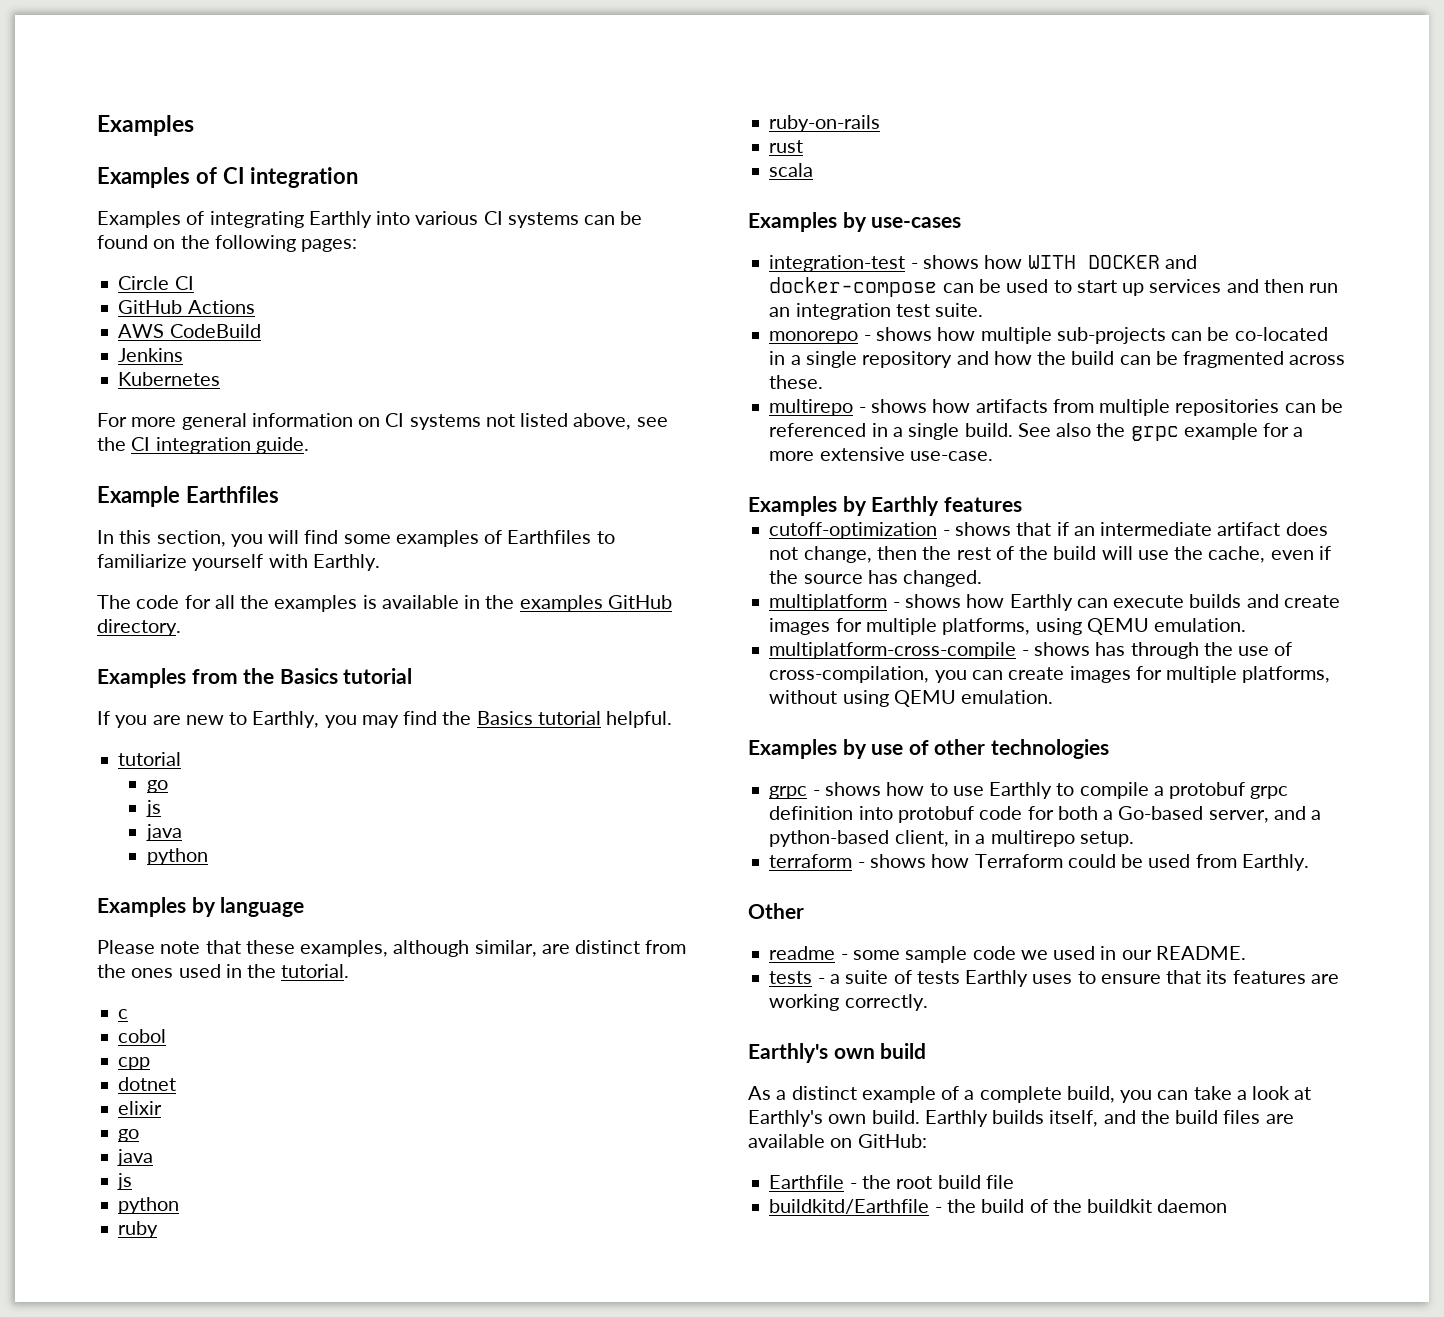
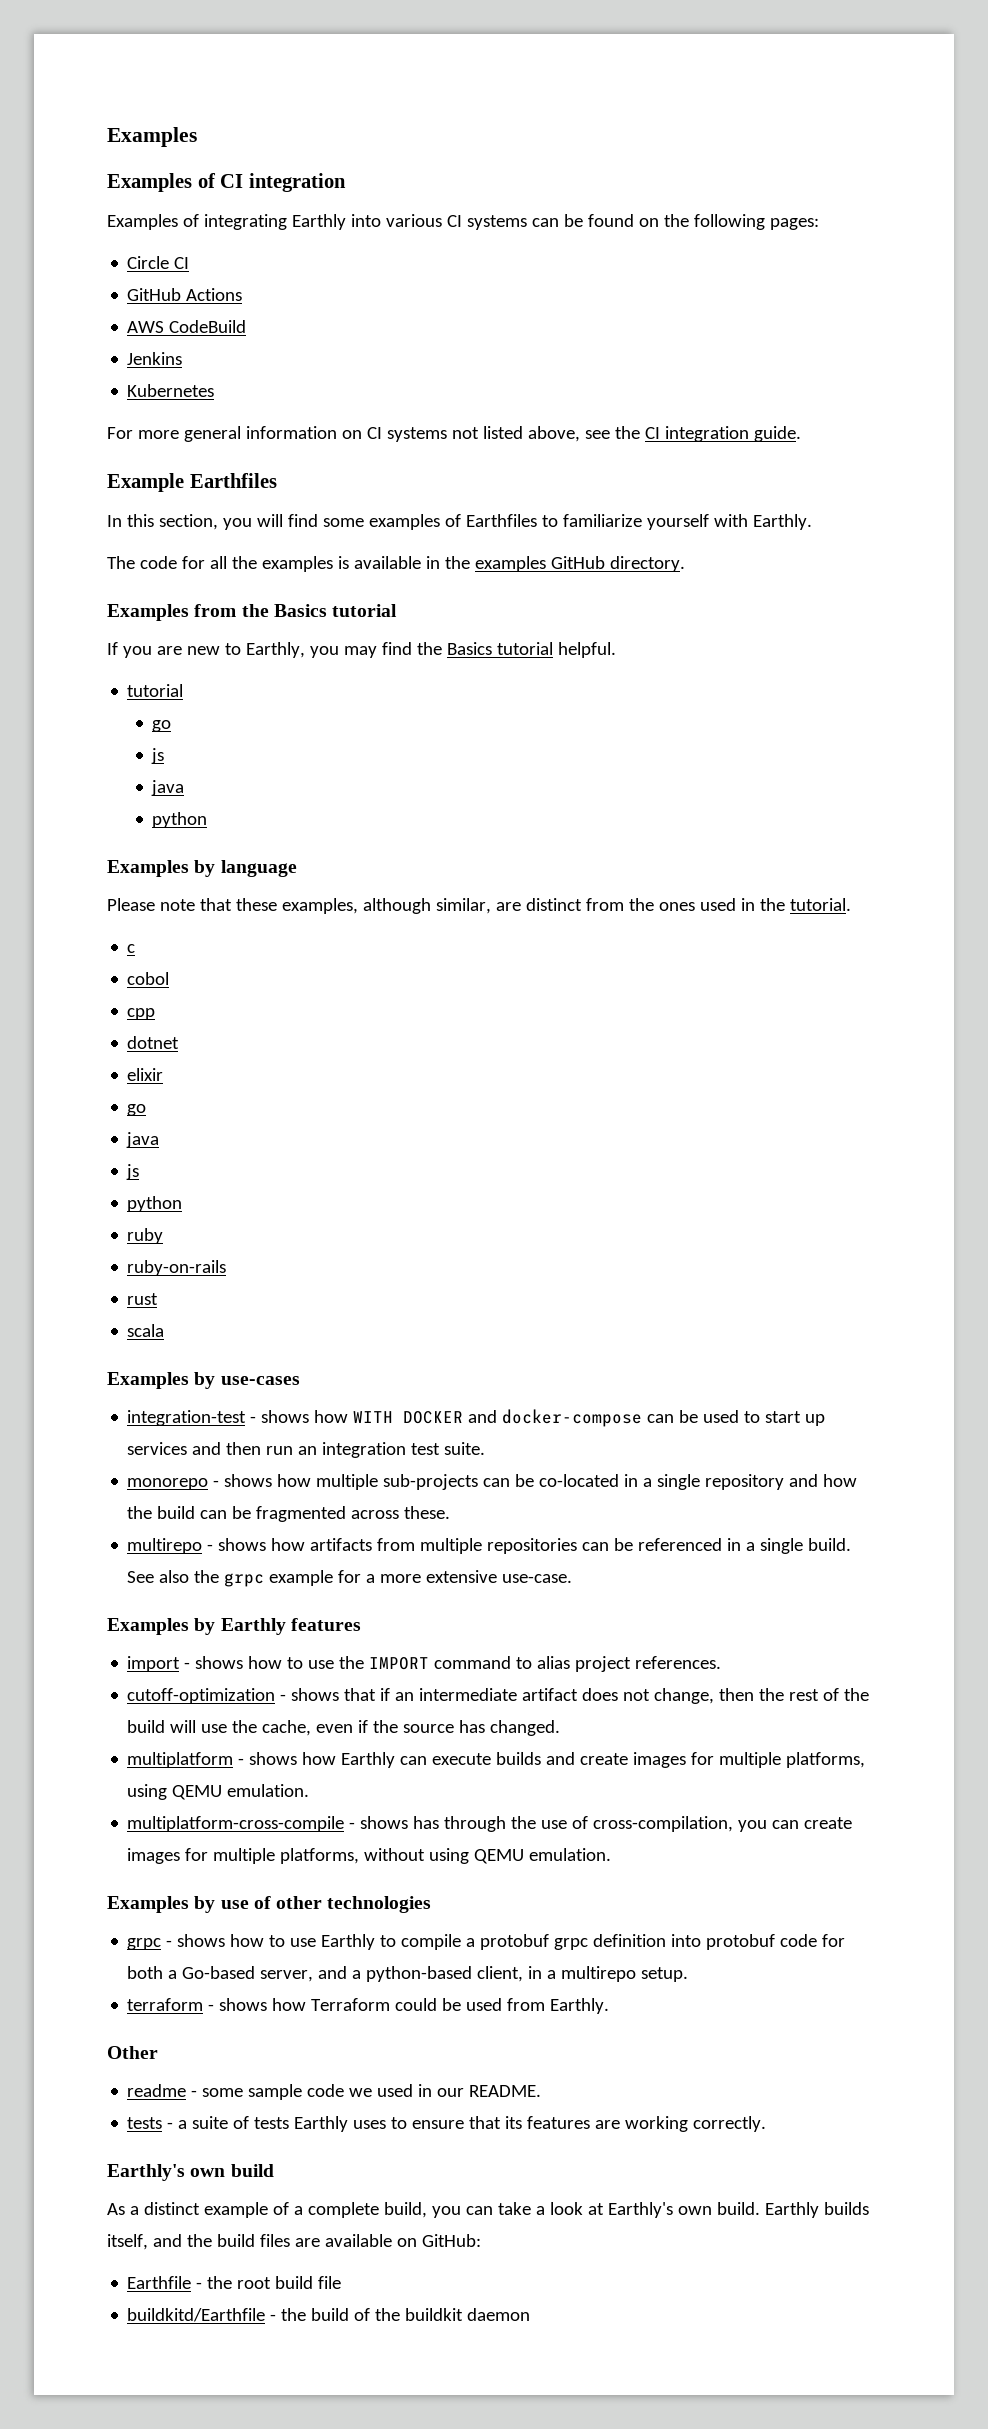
+ import - shows how to use the IMPORT command to alias project references.

